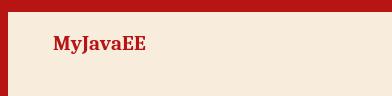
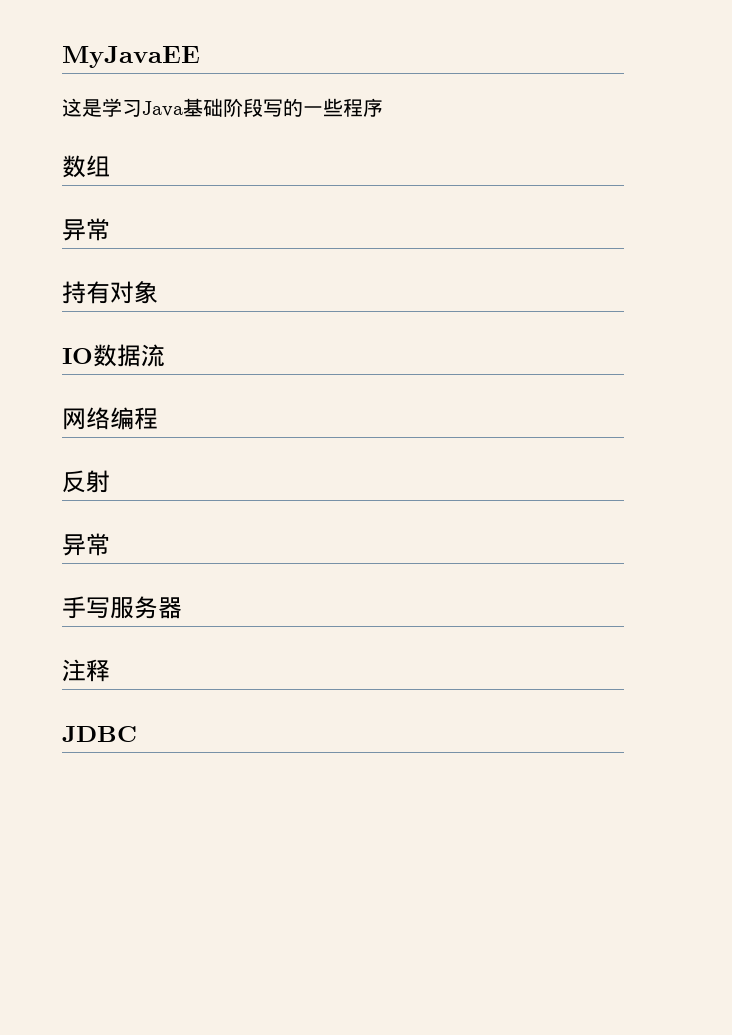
+ 这是学习Java基础阶段写的一些程序
+ 数组
+ 异常
+ 持有对象
+ IO数据流
+ 网络编程
+ 反射
+ 异常
+ 手写服务器
+ 注释
+ JDBC

